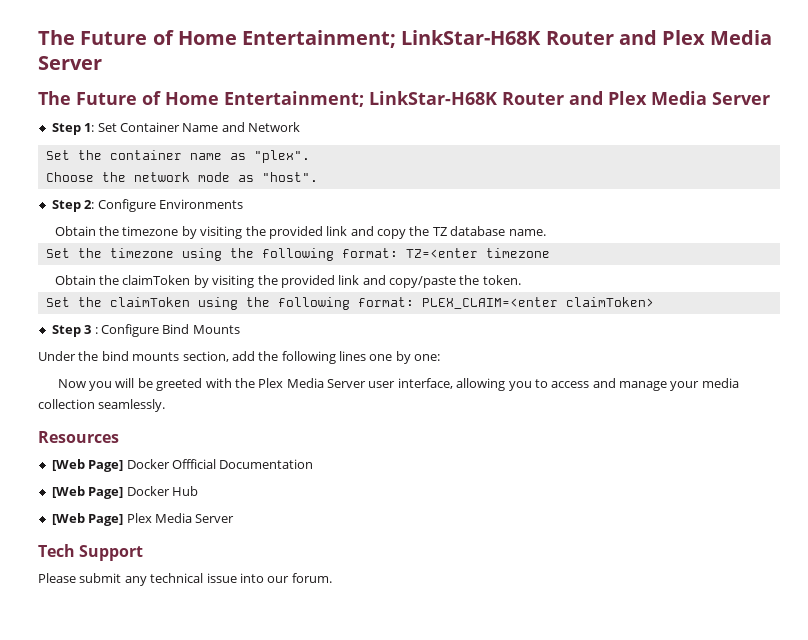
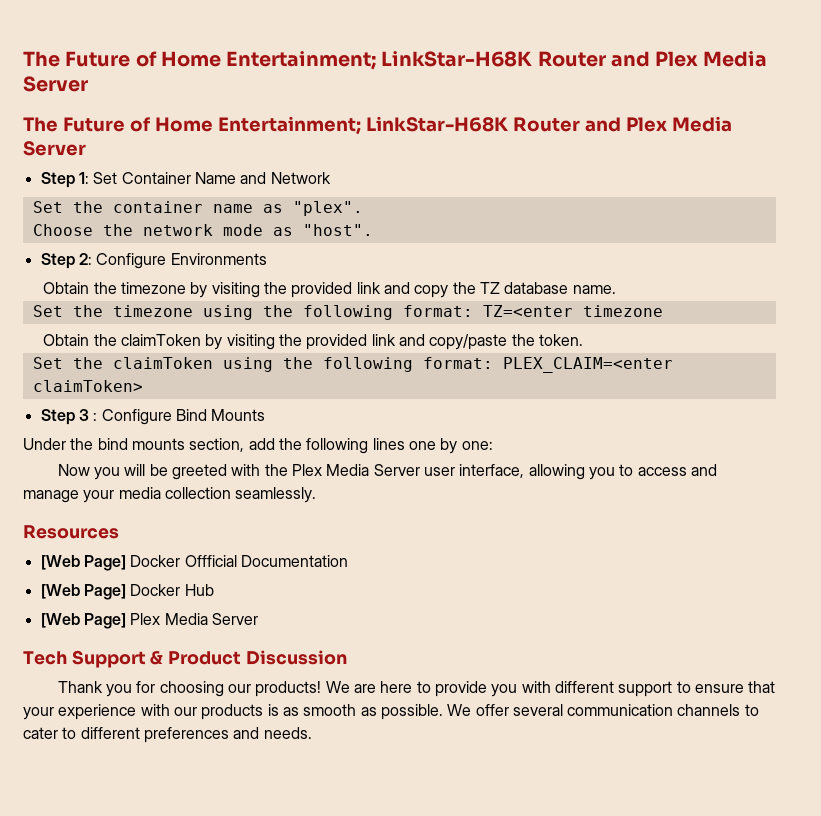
- Tech Support
- Please submit any technical issue into our forum.
+ Tech Support & Product Discussion
+ Thank you for choosing our products! We are here to provide you with different support to ensure that your experience with our products is as smooth as possible. We offer several communication channels to cater to different preferences and needs.

